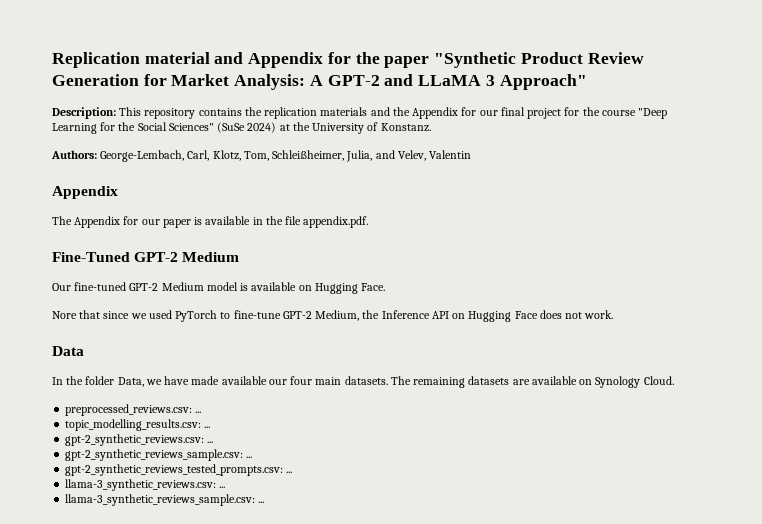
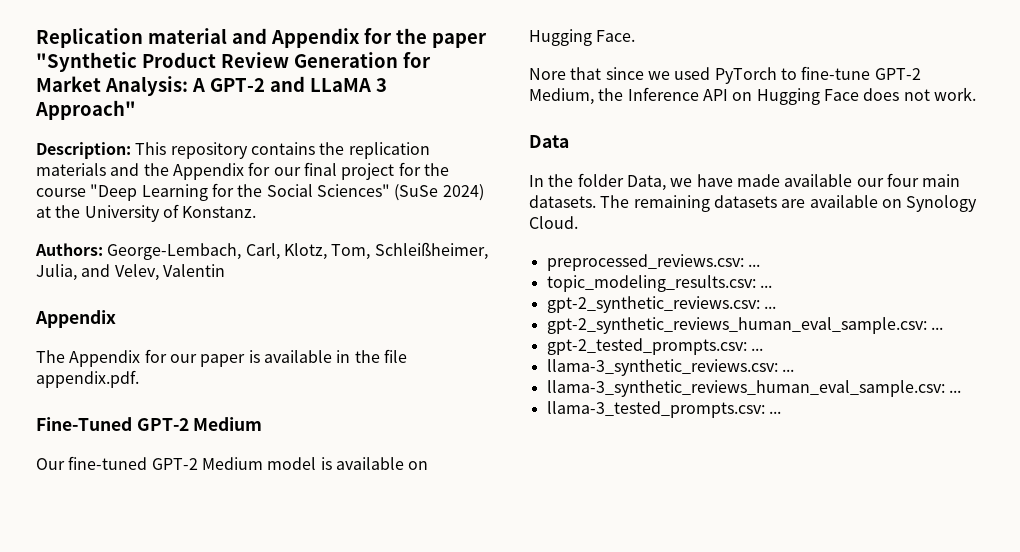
- topic_modelling_results.csv: ...
+ topic_modeling_results.csv: ...
- gpt-2_synthetic_reviews_sample.csv: ...
- gpt-2_synthetic_reviews_tested_prompts.csv: ...
+ gpt-2_synthetic_reviews_human_eval_sample.csv: ...
+ gpt-2_tested_prompts.csv: ...
- llama-3_synthetic_reviews_sample.csv: ...
+ llama-3_synthetic_reviews_human_eval_sample.csv: ...
+ llama-3_tested_prompts.csv: ...

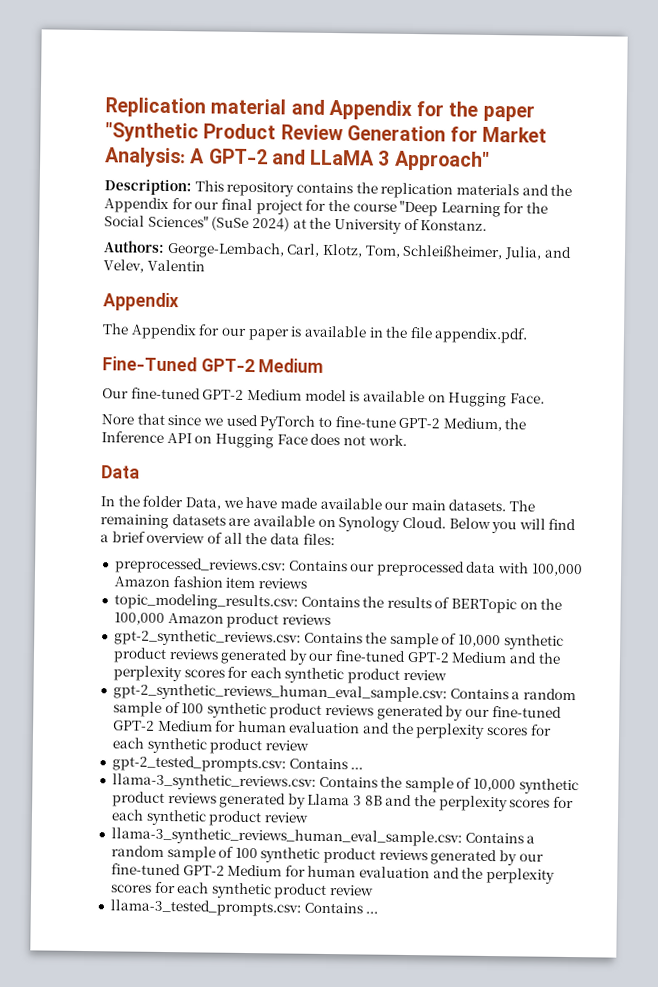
- In the folder Data, we have made available our four main datasets.
+ In the folder Data, we have made available our main datasets.
- The remaining datasets are available on Synology Cloud.
- preprocessed_reviews.csv: ...
- topic_modeling_results.csv: ...
- gpt-2_synthetic_reviews.csv: ...
- gpt-2_synthetic_reviews_human_eval_sample.csv: ...
+ The remaining datasets are available on Synology Cloud. Below you will find a brief overview of all the data files:
+ preprocessed_reviews.csv: Contains our preprocessed data with 100,000 Amazon fashion item reviews
+ topic_modeling_results.csv: Contains the results of BERTopic on the 100,000 Amazon product reviews
+ gpt-2_synthetic_reviews.csv: Contains the sample of 10,000 synthetic product reviews generated by our fine-tuned GPT-2 Medium and the perplexity scores for each synthetic product review
+ gpt-2_synthetic_reviews_human_eval_sample.csv: Contains a random sample of 100 synthetic product reviews generated by our fine-tuned GPT-2 Medium for human evaluation and the perplexity scores for each synthetic product review
- gpt-2_tested_prompts.csv: ...
+ gpt-2_tested_prompts.csv: Contains ...
- llama-3_synthetic_reviews.csv: ...
- llama-3_synthetic_reviews_human_eval_sample.csv: ...
+ llama-3_synthetic_reviews.csv: Contains the sample of 10,000 synthetic product reviews generated by Llama 3 8B and the perplexity scores for each synthetic product review
+ llama-3_synthetic_reviews_human_eval_sample.csv: Contains a random sample of 100 synthetic product reviews generated by our fine-tuned GPT-2 Medium for human evaluation and the perplexity scores for each synthetic product review
- llama-3_tested_prompts.csv: ...
+ llama-3_tested_prompts.csv: Contains ...

